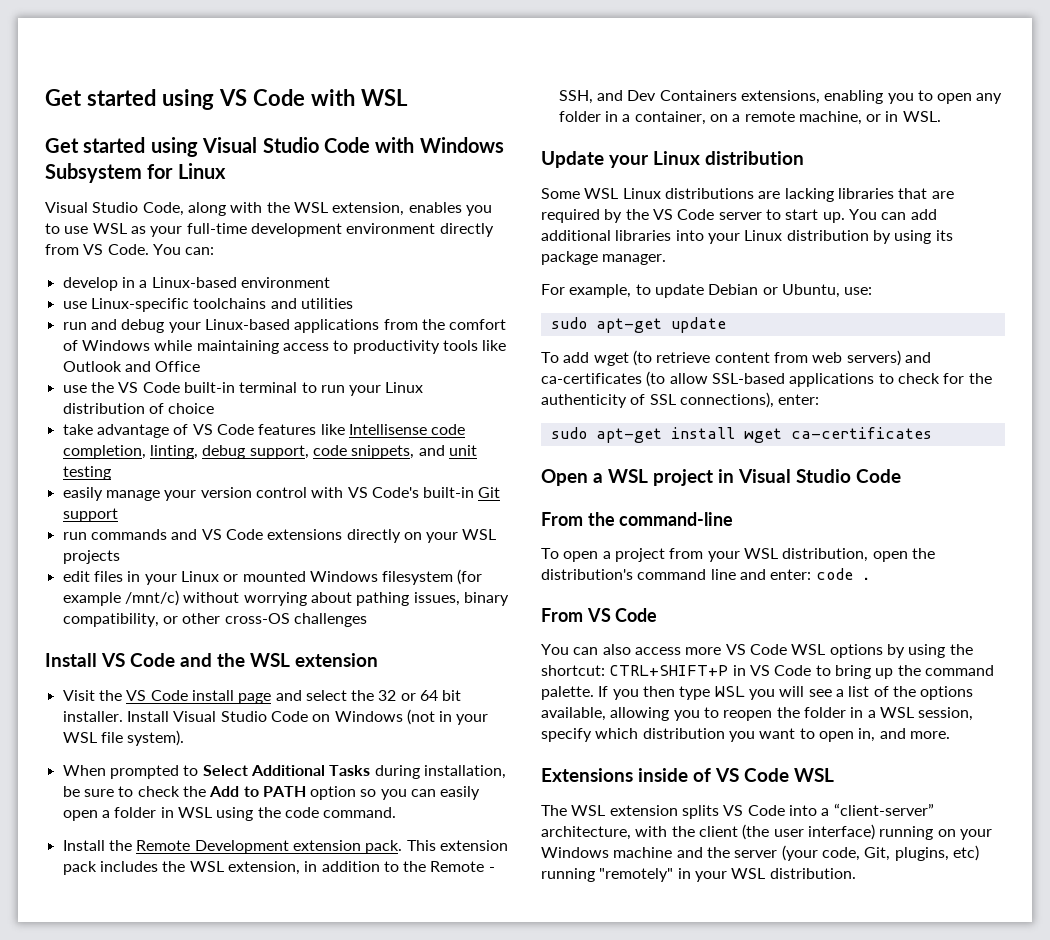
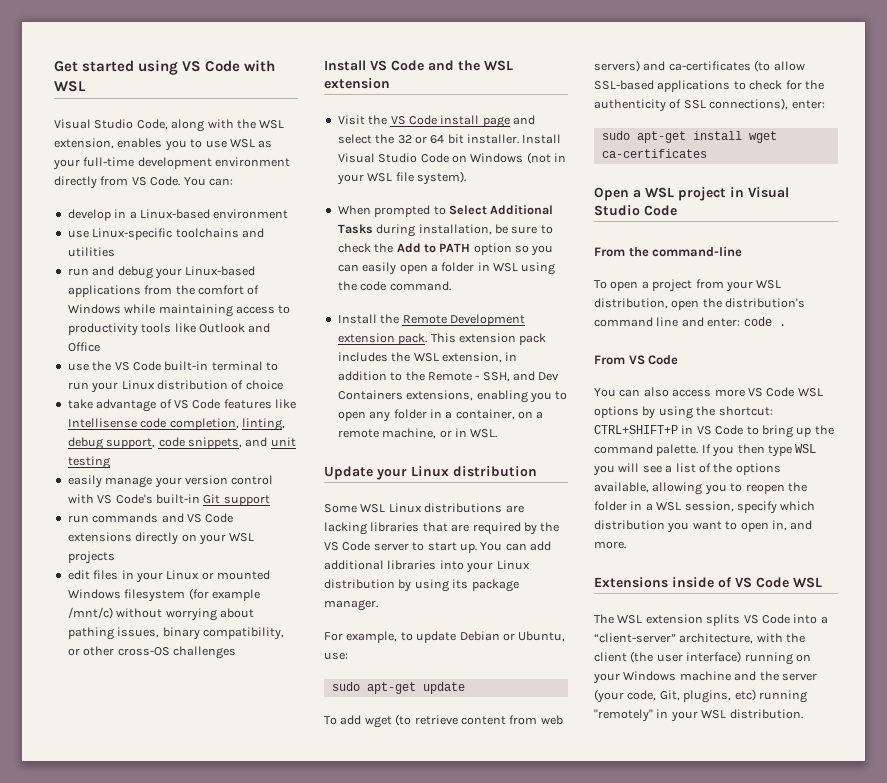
- Get started using Visual Studio Code with Windows Subsystem for Linux

